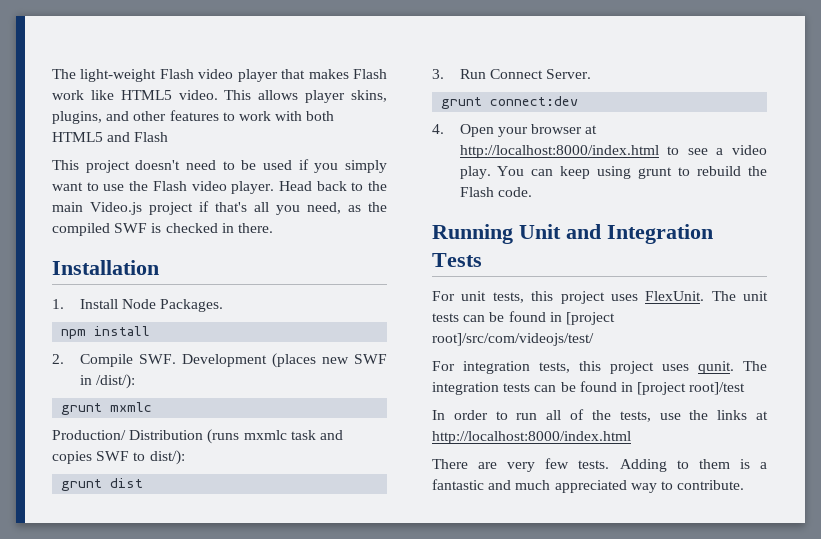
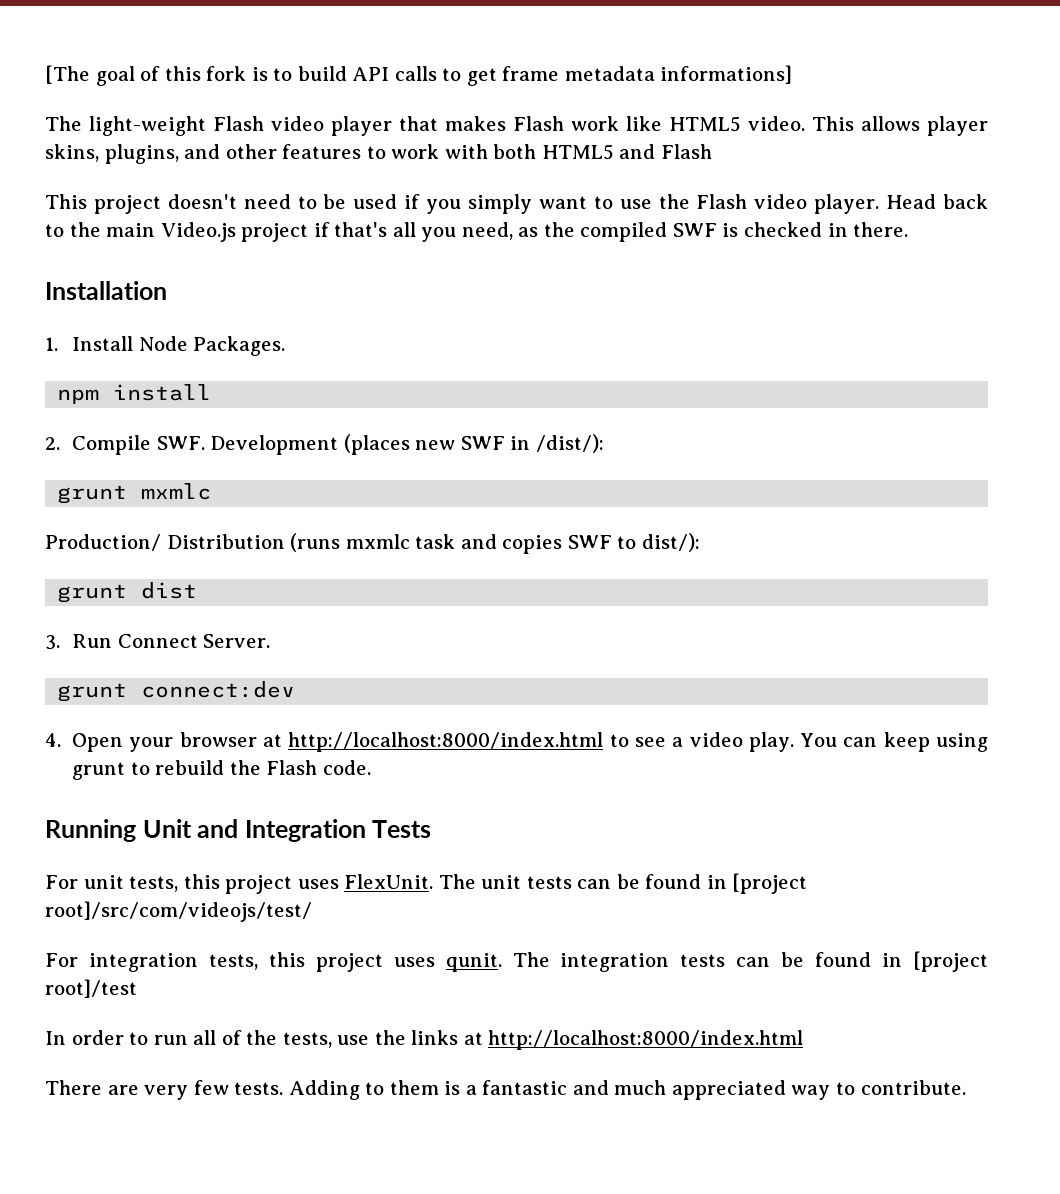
+ [The goal of this fork is to build API calls to get frame metadata informations]

